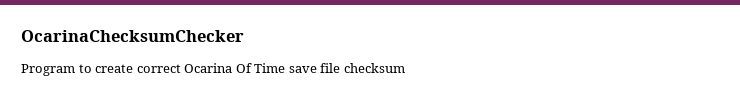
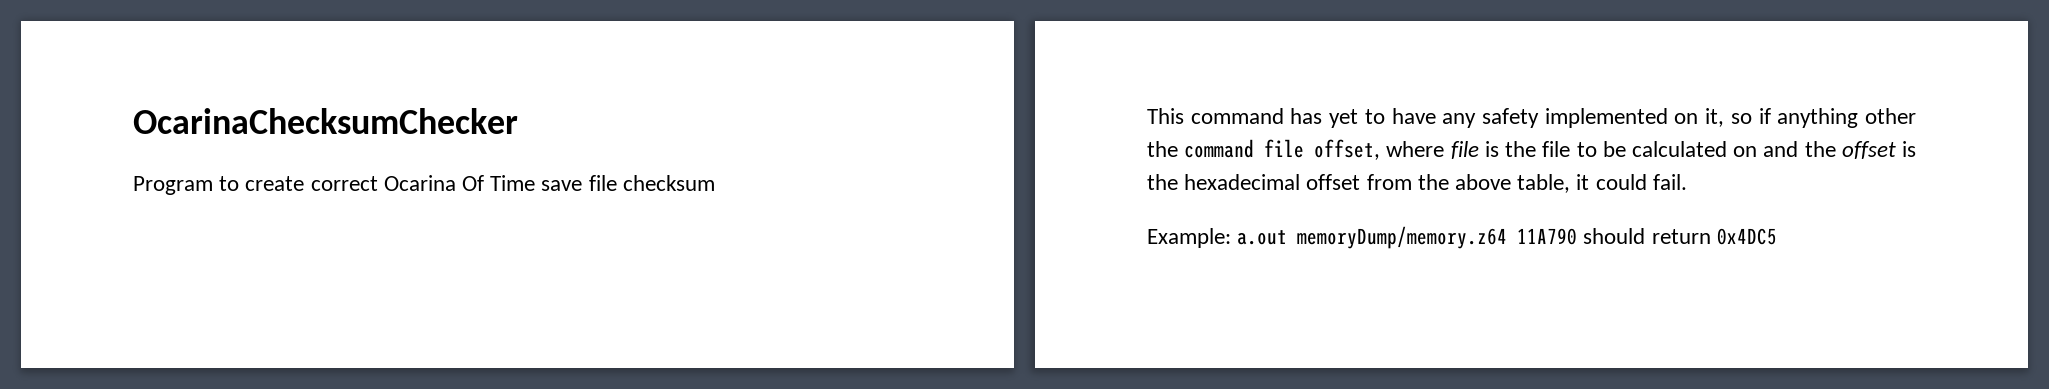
+ This command has yet to have any safety implemented on it, so if anything other the command file offset, where file is the file to be calculated on and the offset is the hexadecimal offset from the above table, it could fail.
+ Example: a.out memoryDump/memory.z64 11A790 should return 0x4DC5

